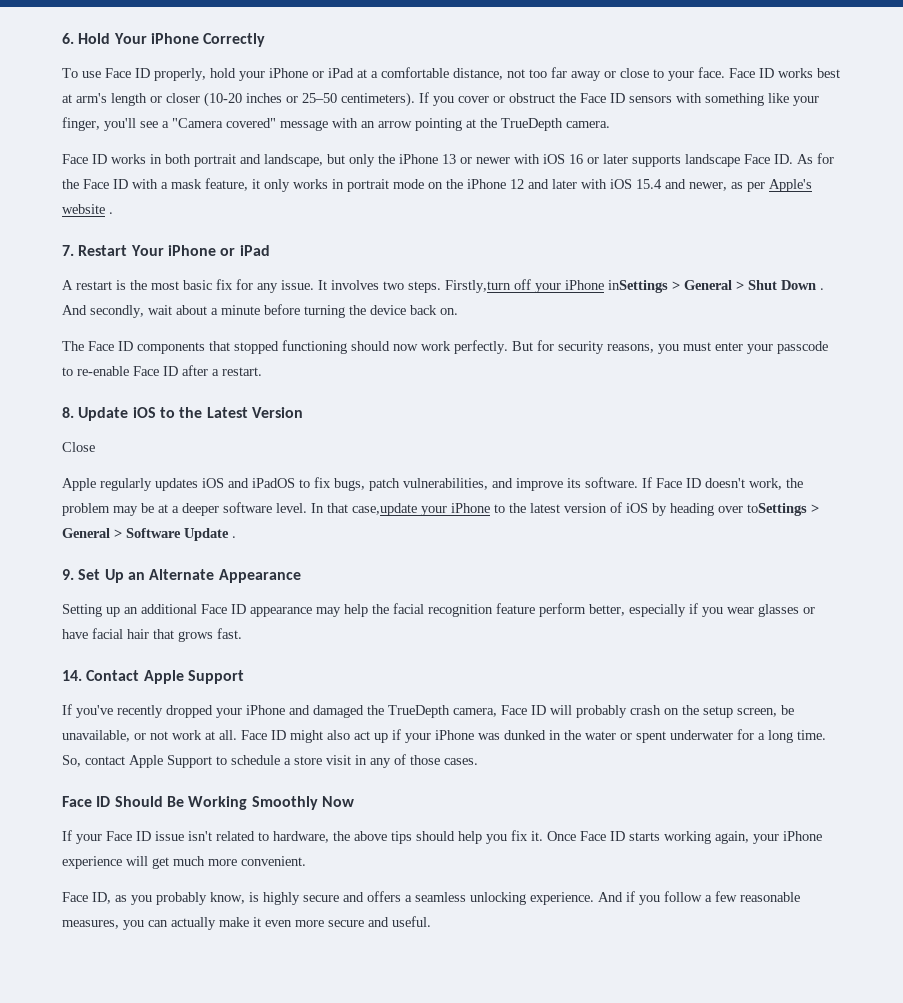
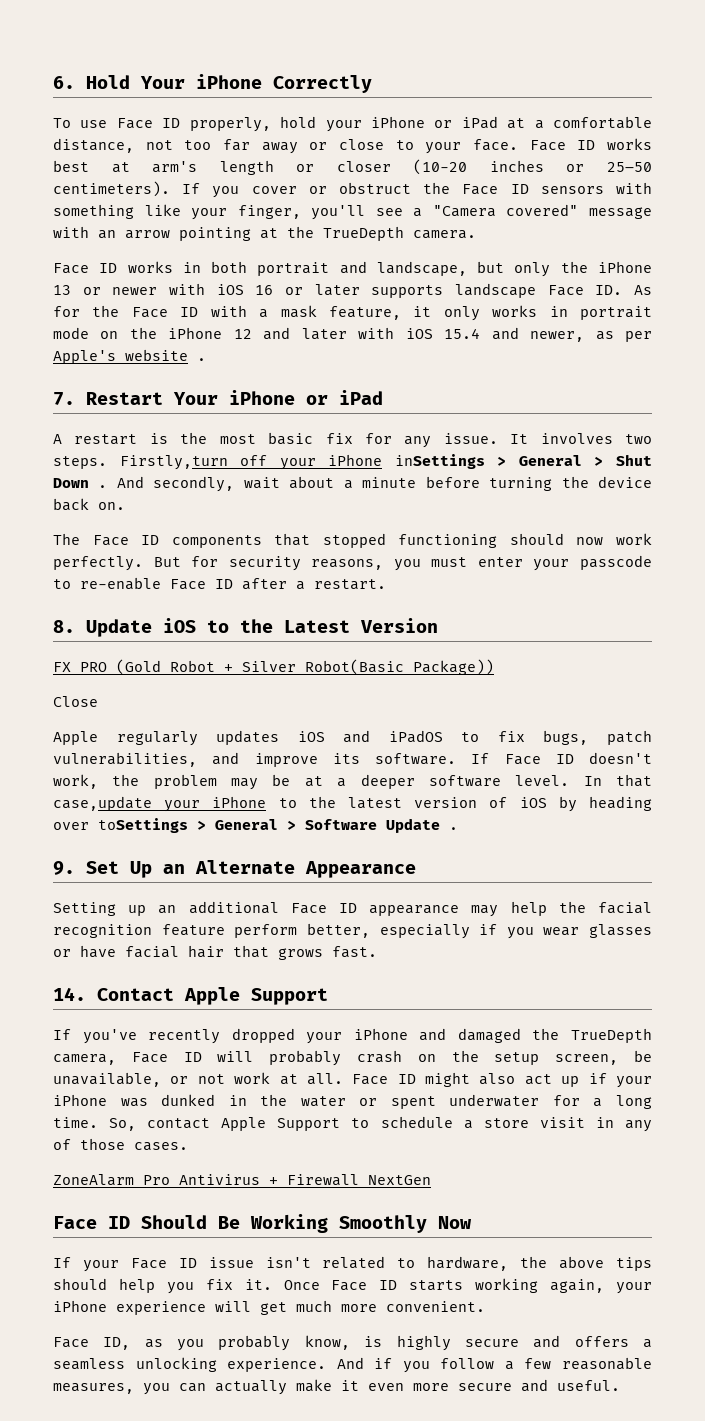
+ FX PRO (Gold Robot + Silver Robot(Basic Package))
+ ZoneAlarm Pro Antivirus + Firewall NextGen

